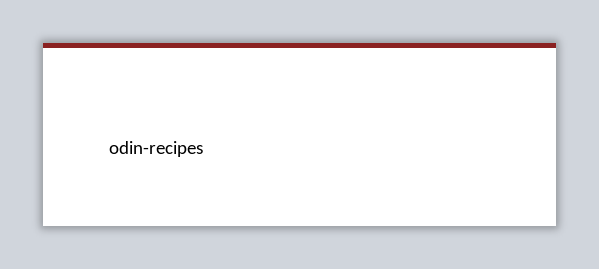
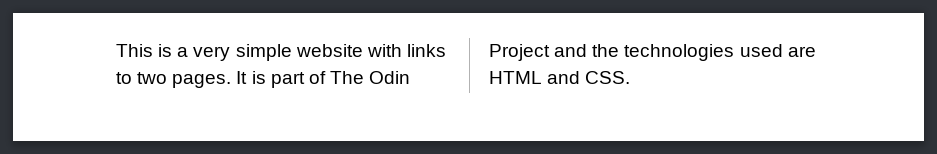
- odin-recipes
+ This is a very simple website with links to two pages. It is part of The Odin Project and the technologies used are HTML and CSS.

